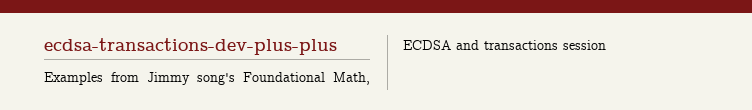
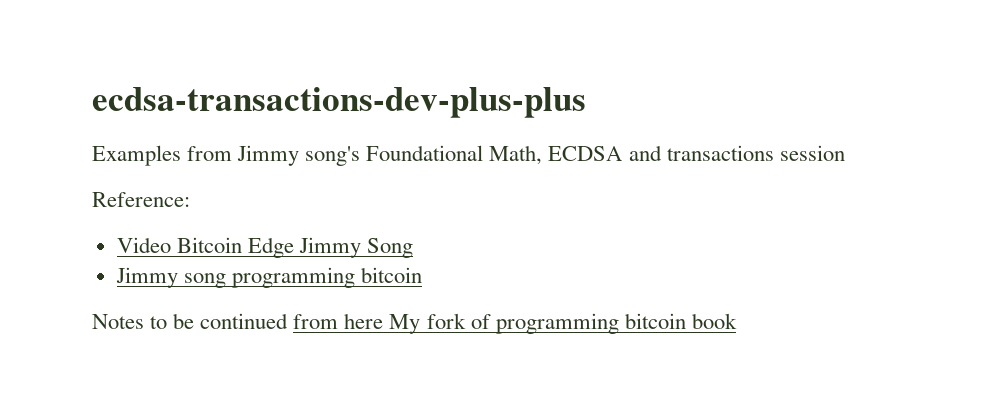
+ Reference:
+ Video Bitcoin Edge Jimmy Song
+ Jimmy song programming bitcoin
+ Notes to be continued from here My fork of programming bitcoin book

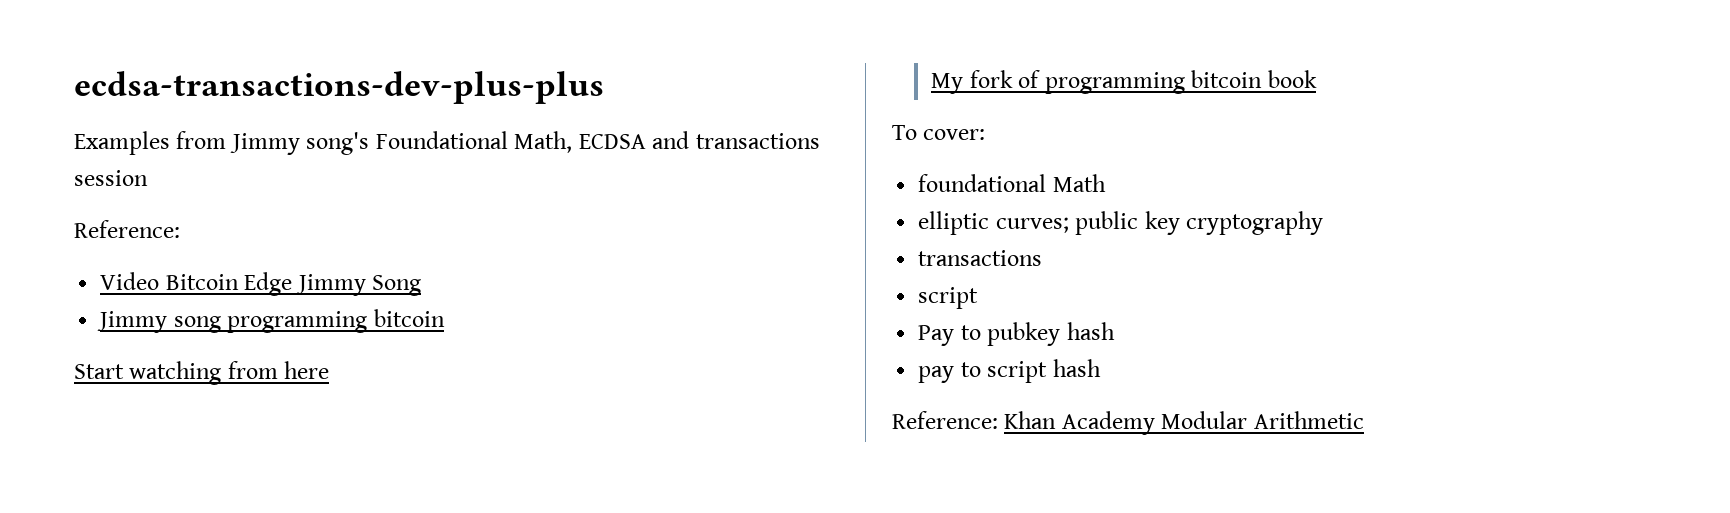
- Notes to be continued from here My fork of programming bitcoin book
+ Start watching from here
+ My fork of programming bitcoin book
+ To cover:
+ foundational Math
+ elliptic curves; public key cryptography
+ transactions
+ script
+ Pay to pubkey hash
+ pay to script hash
+ Reference: Khan Academy Modular Arithmetic

